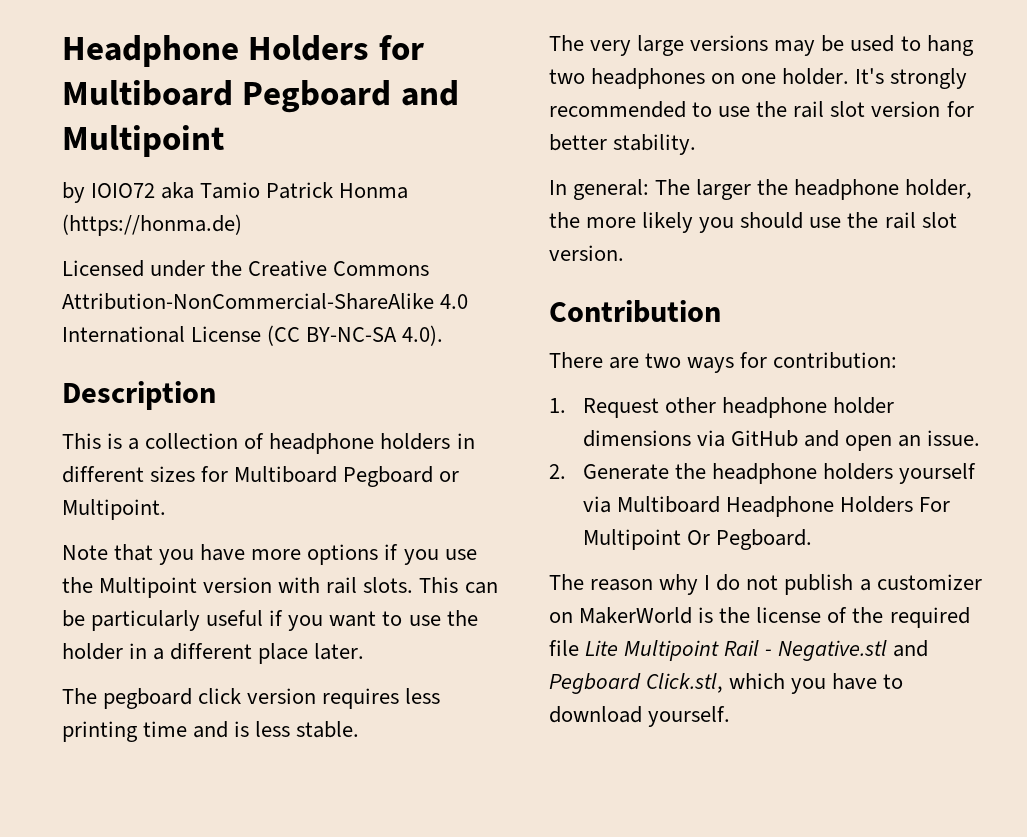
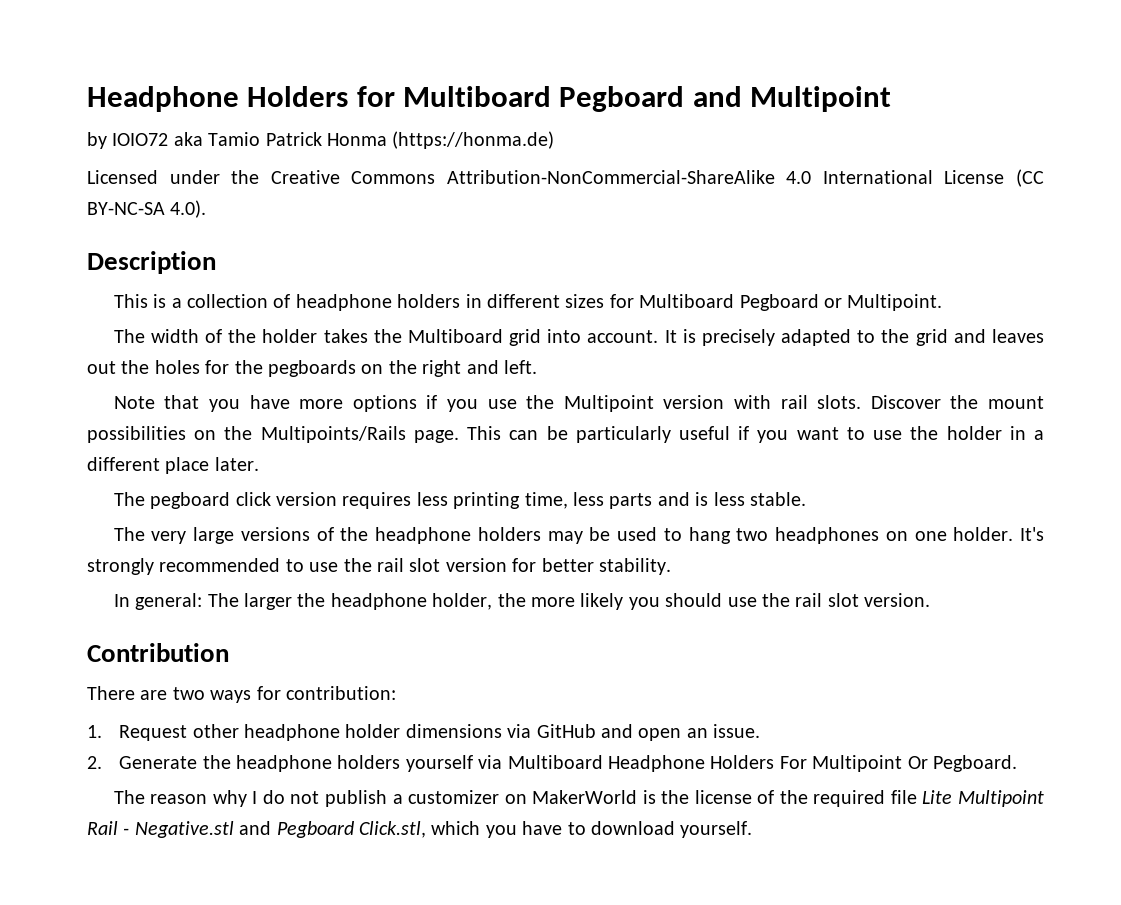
+ The width of the holder takes the Multiboard grid into account. It is precisely adapted to the grid and leaves out the holes for the pegboards on the right and left.
+ Discover the mount possibilities on the Multipoints/Rails page.
- The pegboard click version requires less printing time and is less stable.
+ The pegboard click version requires less printing time, less parts and is less stable.
- The very large versions may be used to hang two headphones on one holder.
+ The very large versions of the headphone holders may be used to hang two headphones on one holder.

